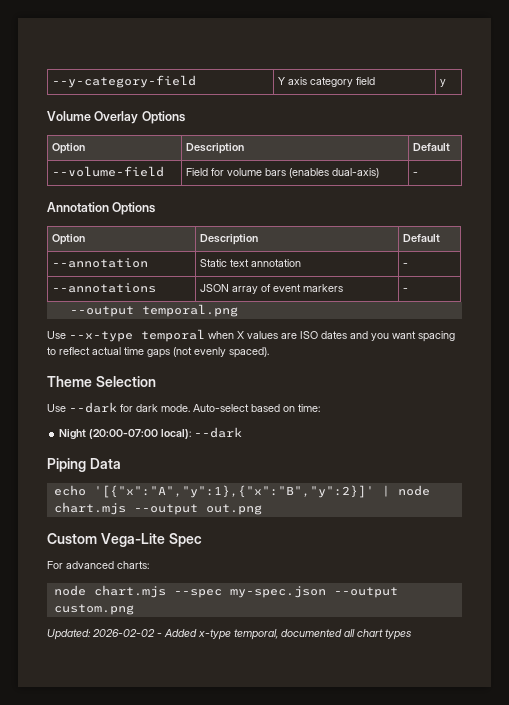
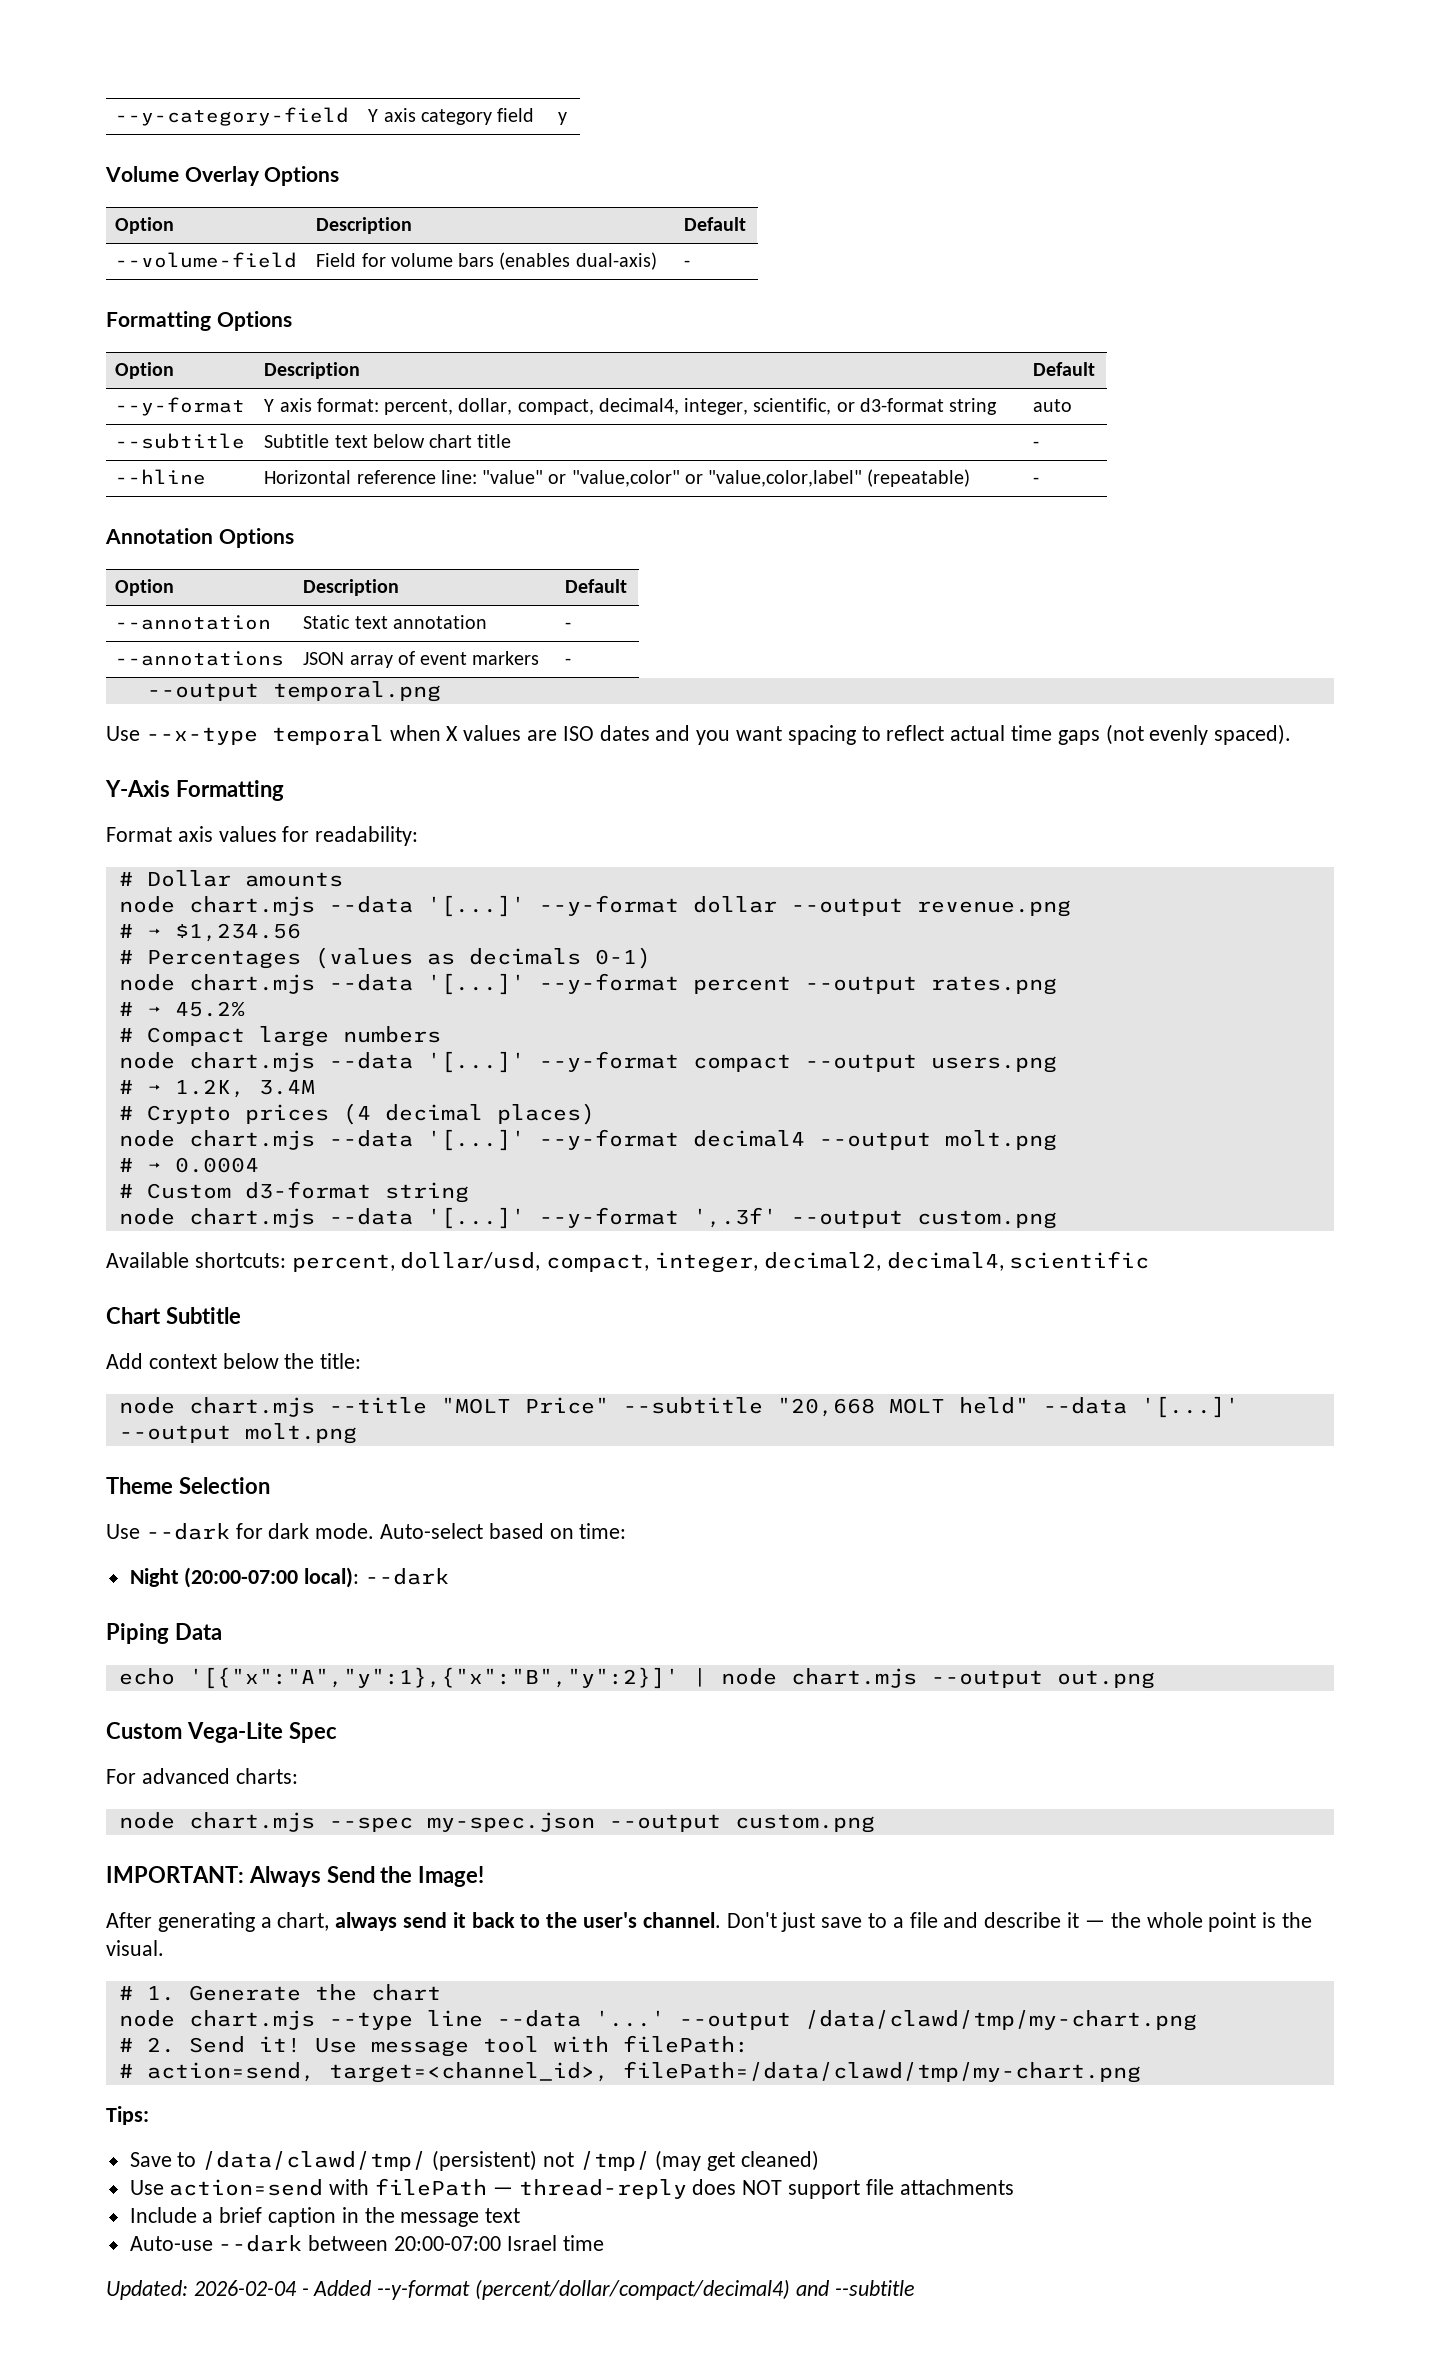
+ Formatting Options
+ Option | Description | Default
+ --y-format | Y axis format: percent, dollar, compact, decimal4, integer, scientific, or d3-format string | auto
+ --subtitle | Subtitle text below chart title | -
+ --hline | Horizontal reference line: "value" or "value,color" or "value,color,label" (repeatable) | -
+ Y-Axis Formatting
+ Format axis values for readability:
+ # Dollar amounts
+ node chart.mjs --data '[...]' --y-format dollar --output revenue.png
+ # → $1,234.56
+ # Percentages (values as decimals 0-1)
+ node chart.mjs --data '[...]' --y-format percent --output rates.png
+ # → 45.2%
+ # Compact large numbers
+ node chart.mjs --data '[...]' --y-format compact --output users.png
+ # → 1.2K, 3.4M
+ # Crypto prices (4 decimal places)
+ node chart.mjs --data '[...]' --y-format decimal4 --output molt.png
+ # → 0.0004
+ # Custom d3-format string
+ node chart.mjs --data '[...]' --y-format ',.3f' --output custom.png
+ Available shortcuts: percent, dollar/usd, compact, integer, decimal2, decimal4, scientific
+ Chart Subtitle
+ Add context below the title:
+ node chart.mjs --title "MOLT Price" --subtitle "20,668 MOLT held" --data '[...]' --output molt.png
+ IMPORTANT: Always Send the Image!
+ After generating a chart, always send it back to the user's channel. Don't just save to a file and describe it — the whole point is the visual.
+ # 1. Generate the chart
+ node chart.mjs --type line --data '...' --output /data/clawd/tmp/my-chart.png
+ # 2. Send it! Use message tool with filePath:
+ # action=send, target=<channel_id>, filePath=/data/clawd/tmp/my-chart.png
+ Tips:
+ Save to /data/clawd/tmp/ (persistent) not /tmp/ (may get cleaned)
+ Use action=send with filePath — thread-reply does NOT support file attachments
+ Include a brief caption in the message text
+ Auto-use --dark between 20:00-07:00 Israel time
- Updated: 2026-02-02 - Added x-type temporal, documented all chart types
+ Updated: 2026-02-04 - Added --y-format (percent/dollar/compact/decimal4) and --subtitle

